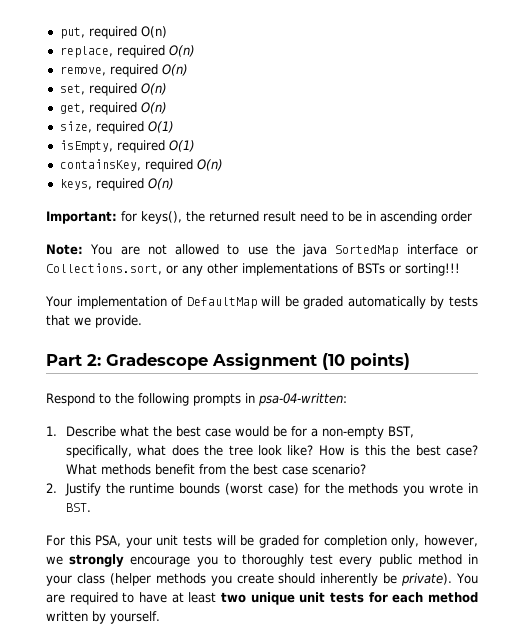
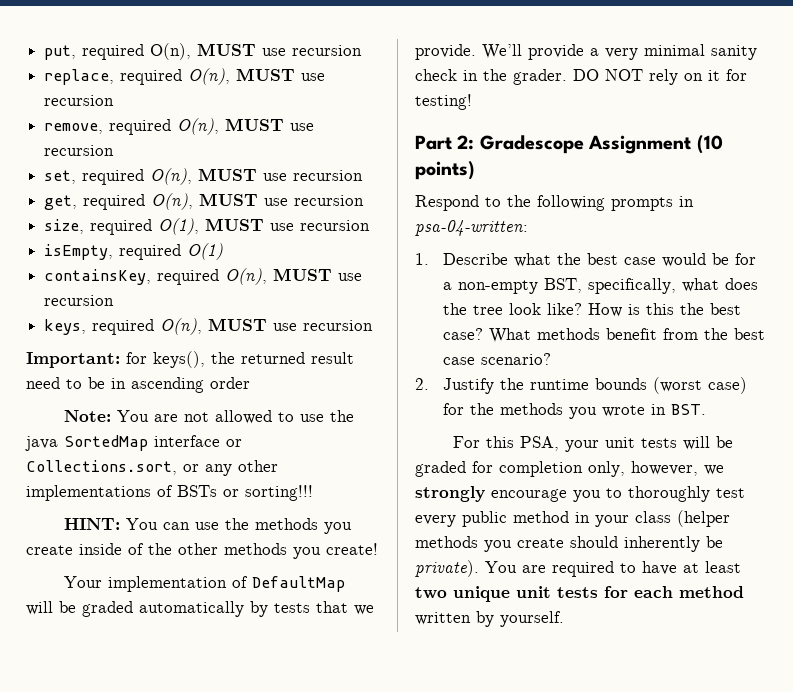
- put, required O(n)
- replace, required O(n)
- remove, required O(n)
- set, required O(n)
- get, required O(n)
- size, required O(1)
+ put, required O(n), MUST use recursion
+ replace, required O(n), MUST use recursion
+ remove, required O(n), MUST use recursion
+ set, required O(n), MUST use recursion
+ get, required O(n), MUST use recursion
+ size, required O(1), MUST use recursion
- containsKey, required O(n)
- keys, required O(n)
+ containsKey, required O(n), MUST use recursion
+ keys, required O(n), MUST use recursion
+ HINT: You can use the methods you create inside of the other methods you create!
+ We’ll provide a very minimal sanity check in the grader. DO NOT rely on it for testing!

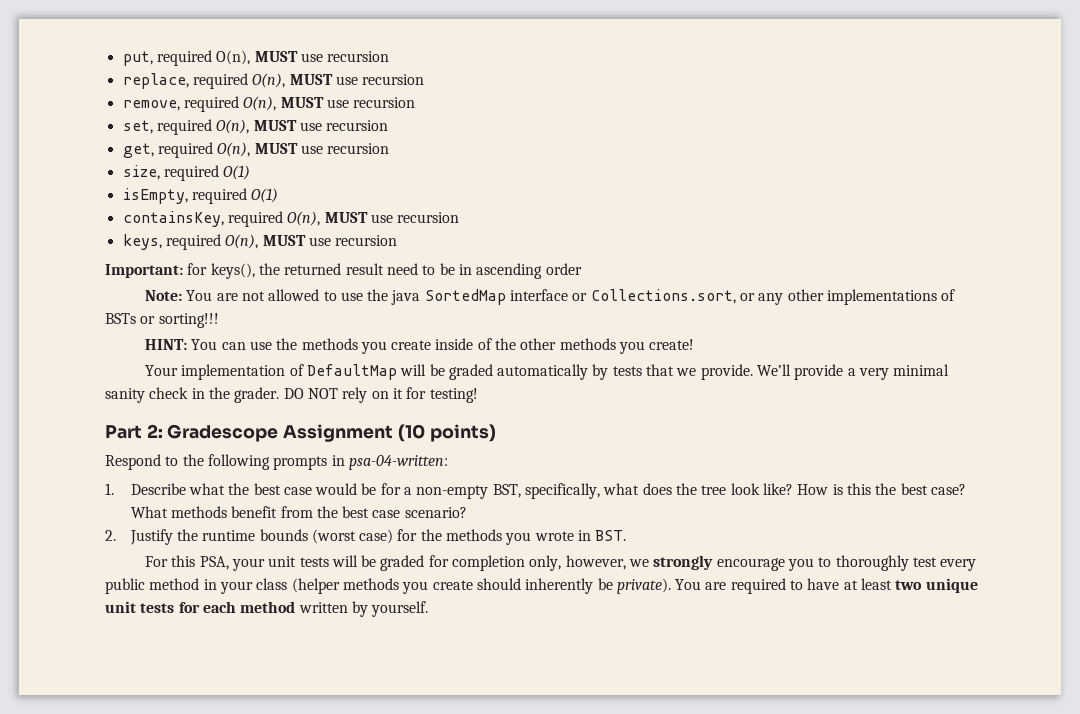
- size, required O(1), MUST use recursion
+ size, required O(1)

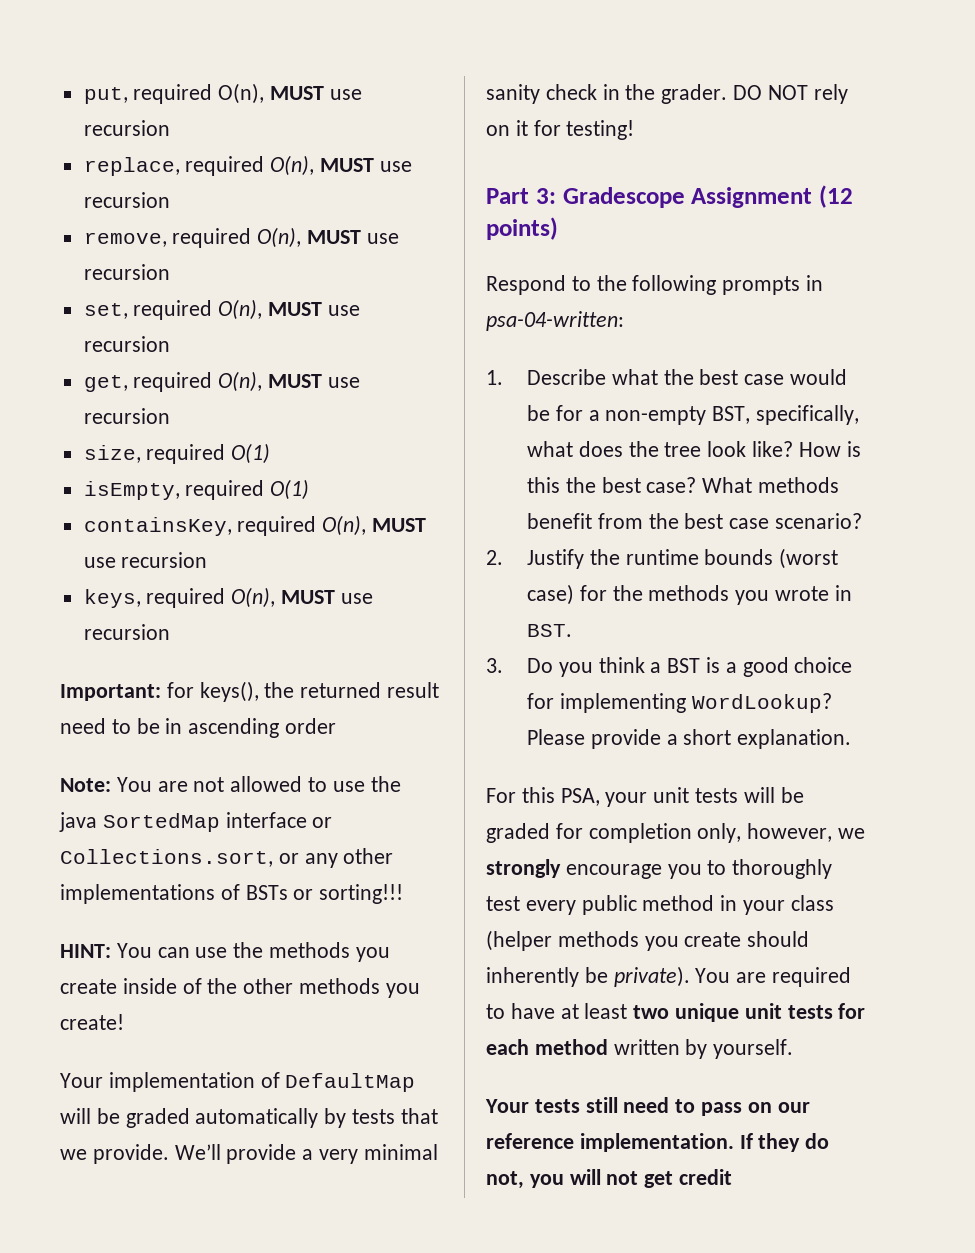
- Part 2: Gradescope Assignment (10 points)
+ Part 3: Gradescope Assignment (12 points)
+ 3. Do you think a BST is a good choice for implementing WordLookup? Please provide a short explanation.
+ Your tests still need to pass on our reference implementation. If they do not, you will not get credit

